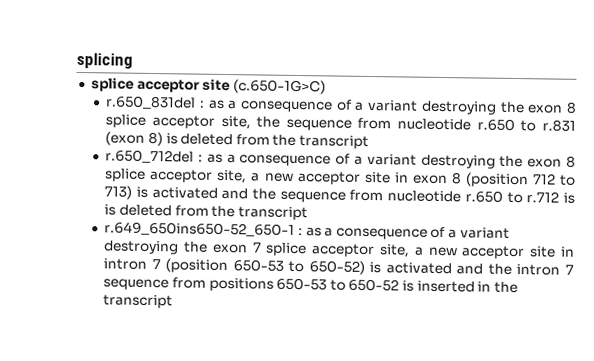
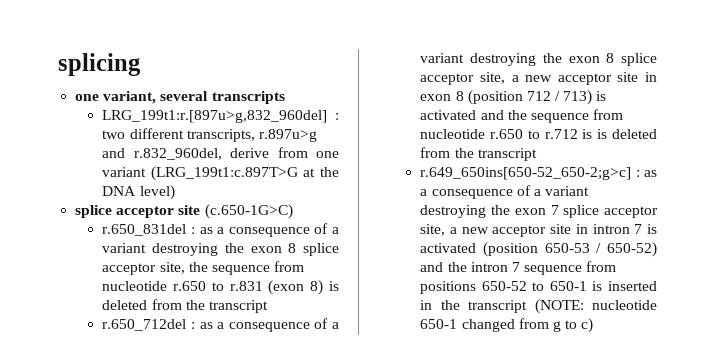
+ one variant, several transcripts
+ LRG_199t1:r.[897u>g,832_960del] : two different transcripts, r.897u>g and r.832_960del, derive from one variant (LRG_199t1:c.897T>G at the DNA level)
- r.650_712del : as a consequence of a variant destroying the exon 8 splice acceptor site, a new acceptor site in exon 8 (position 712 to 713) is activated and the sequence from nucleotide r.650 to r.712 is is deleted from the transcript
+ r.650_712del : as a consequence of a variant destroying the exon 8 splice acceptor site, a new acceptor site in exon 8 (position 712 / 713) is activated and the sequence from nucleotide r.650 to r.712 is is deleted from the transcript
- r.649_650ins650-52_650-1 : as a consequence of a variant destroying the exon 7 splice acceptor site, a new acceptor site in intron 7 (position 650-53 to 650-52) is activated and the intron 7 sequence from positions 650-53 to 650-52 is inserted in the transcript
+ r.649_650ins[650-52_650-2;g>c] : as a consequence of a variant destroying the exon 7 splice acceptor site, a new acceptor site in intron 7 is activated (position 650-53 / 650-52) and the intron 7 sequence from positions 650-52 to 650-1 is inserted in the transcript (NOTE: nucleotide 650-1 changed from g to c)

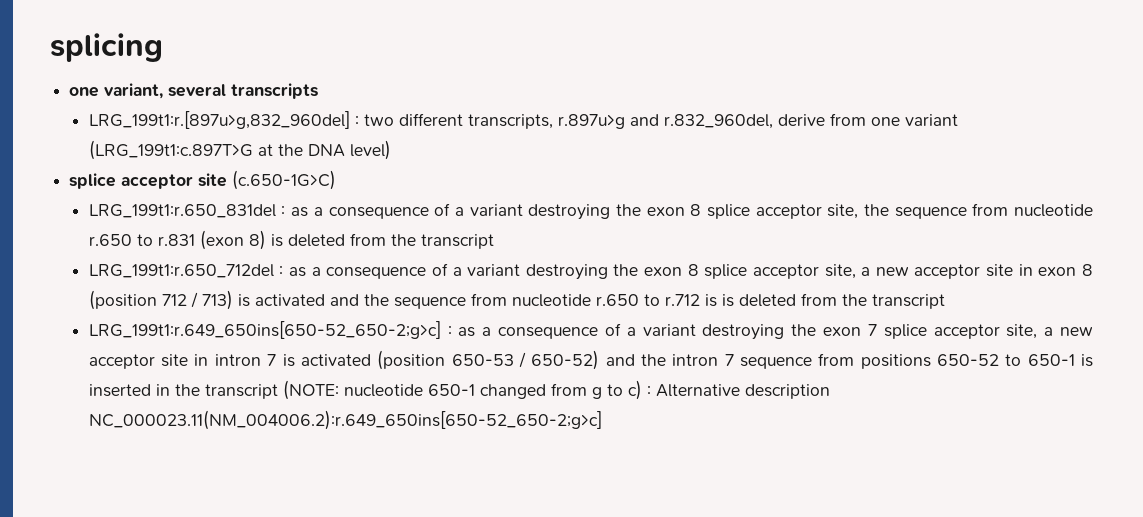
- r.650_831del : as a consequence of a variant destroying the exon 8 splice acceptor site, the sequence from nucleotide r.650 to r.831 (exon 8) is deleted from the transcript
+ LRG_199t1:r.650_831del : as a consequence of a variant destroying the exon 8 splice acceptor site, the sequence from nucleotide r.650 to r.831 (exon 8) is deleted from the transcript
- r.650_712del : as a consequence of a variant destroying the exon 8 splice acceptor site, a new acceptor site in exon 8 (position 712 / 713) is activated and the sequence from nucleotide r.650 to r.712 is is deleted from the transcript
+ LRG_199t1:r.650_712del : as a consequence of a variant destroying the exon 8 splice acceptor site, a new acceptor site in exon 8 (position 712 / 713) is activated and the sequence from nucleotide r.650 to r.712 is is deleted from the transcript
- r.649_650ins[650-52_650-2;g>c] : as a consequence of a variant destroying the exon 7 splice acceptor site, a new acceptor site in intron 7 is activated (position 650-53 / 650-52) and the intron 7 sequence from positions 650-52 to 650-1 is inserted in the transcript (NOTE: nucleotide 650-1 changed from g to c)
+ LRG_199t1:r.649_650ins[650-52_650-2;g>c] : as a consequence of a variant destroying the exon 7 splice acceptor site, a new acceptor site in intron 7 is activated (position 650-53 / 650-52) and the intron 7 sequence from positions 650-52 to 650-1 is inserted in the transcript (NOTE: nucleotide 650-1 changed from g to c) : Alternative description NC_000023.11(NM_004006.2):r.649_650ins[650-52_650-2;g>c]

